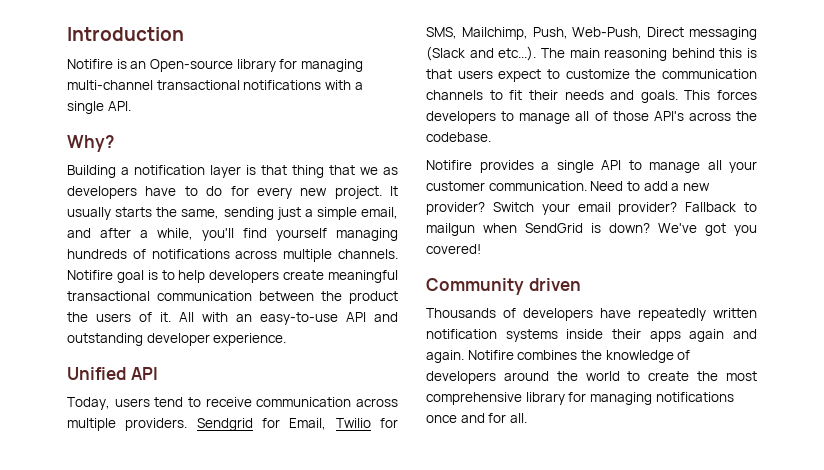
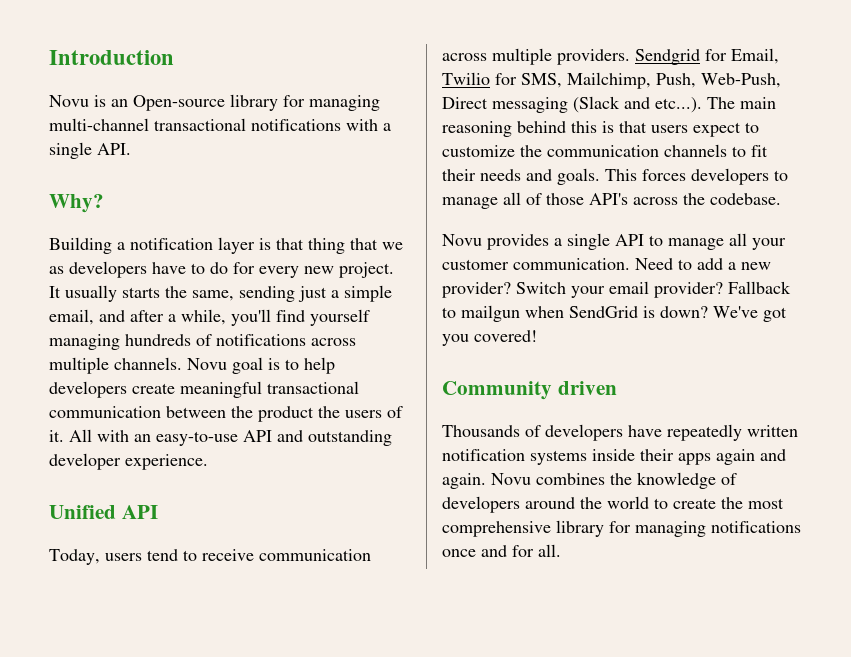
- Notifire is an Open-source library for managing multi-channel transactional notifications with a single API.
+ Novu is an Open-source library for managing multi-channel transactional notifications with a single API.
- Notifire goal is to help developers create meaningful transactional communication between the product the users of it.
+ Novu goal is to help developers create meaningful transactional communication between the product the users of it.
- Notifire provides a single API to manage all your customer communication.
+ Novu provides a single API to manage all your customer communication.
- Notifire combines the knowledge of developers around the world to create the most comprehensive library for managing notifications once and for all.
+ Novu combines the knowledge of developers around the world to create the most comprehensive library for managing notifications once and for all.

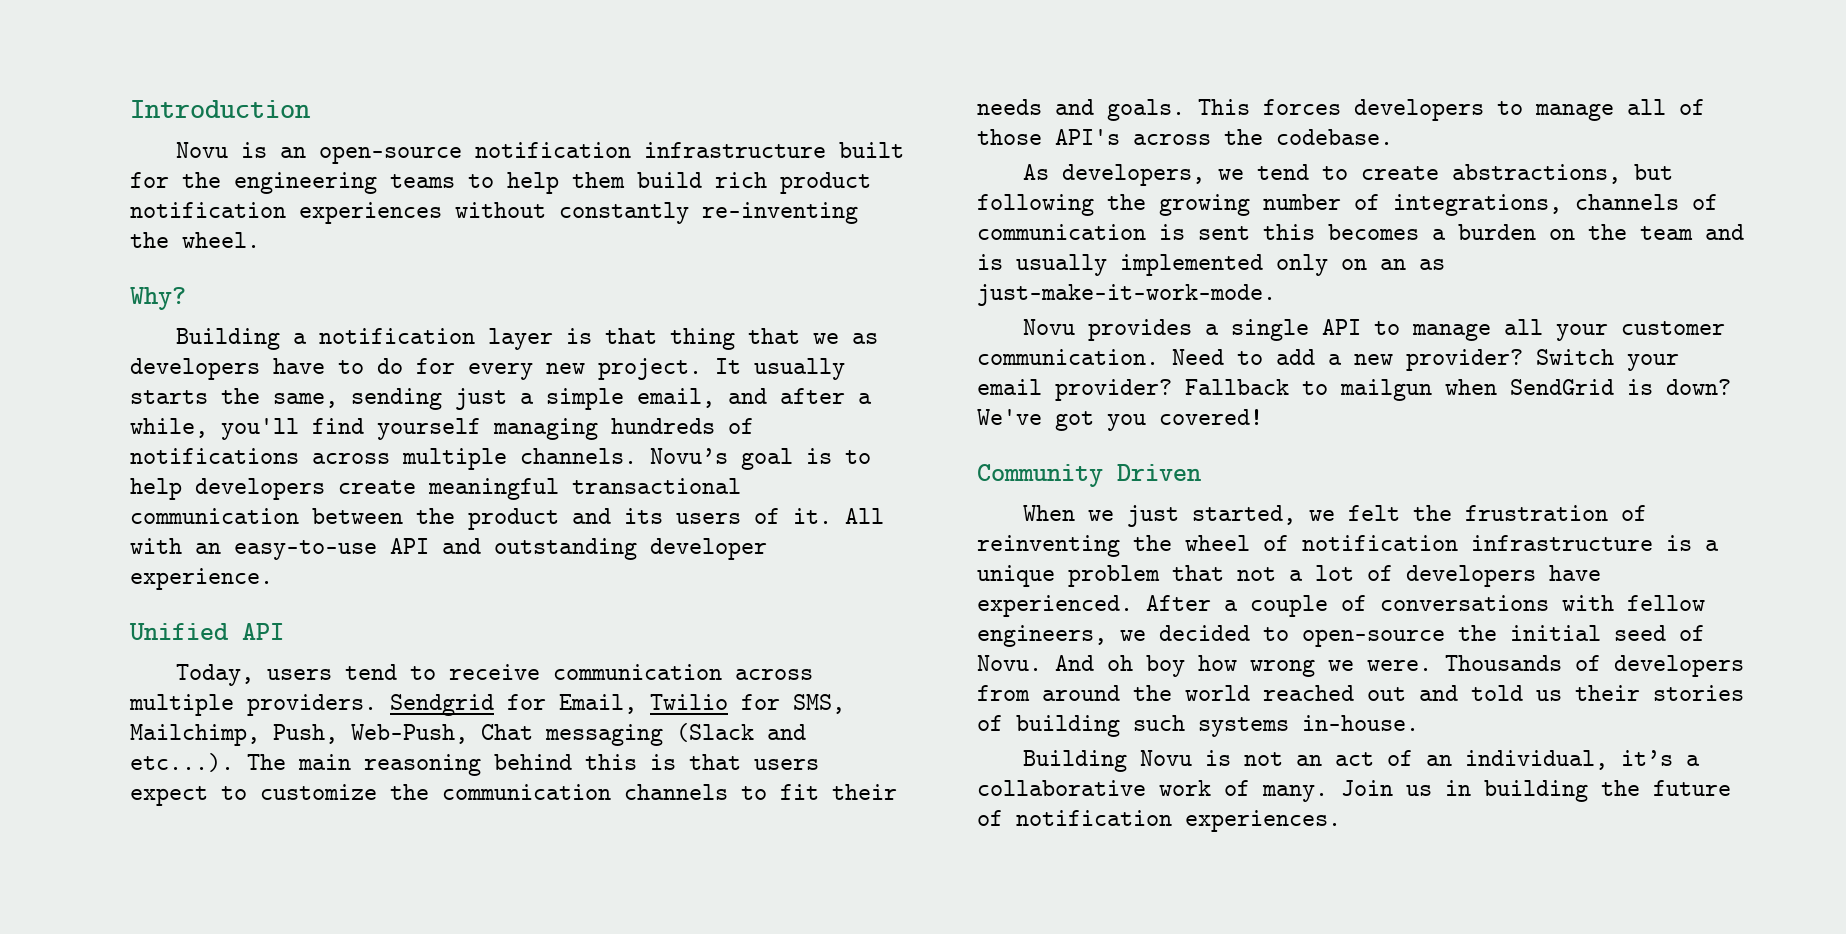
- Novu is an Open-source library for managing multi-channel transactional notifications with a single API.
+ Novu is an open-source notification infrastructure built for the engineering teams to help them build rich product notification experiences without constantly re-inventing the wheel.
- Novu goal is to help developers create meaningful transactional communication between the product the users of it.
+ Novu’s goal is to help developers create meaningful transactional communication between the product and its users of it.
- Sendgrid for Email, Twilio for SMS, Mailchimp, Push, Web-Push, Direct messaging (Slack and etc...). The main reasoning behind this is that users expect to customize the communication channels to fit their needs and goals.
+ Sendgrid for Email, Twilio for SMS, Mailchimp, Push, Web-Push, Chat messaging (Slack and etc...). The main reasoning behind this is that users expect to customize the communication channels to fit their needs and goals.
+ As developers, we tend to create abstractions, but following the growing number of integrations, channels of communication is sent this becomes a burden on the team and is usually implemented only on an as just-make-it-work-mode.
- Community driven
- Thousands of developers have repeatedly written notification systems inside their apps again and again. Novu combines the knowledge of developers around the world to create the most comprehensive library for managing notifications once and for all.
+ Community Driven
+ When we just started, we felt the frustration of reinventing the wheel of notification infrastructure is a unique problem that not a lot of developers have experienced. After a couple of conversations with fellow engineers, we decided to open-source the initial seed of Novu. And oh boy how wrong we were. Thousands of developers from around the world reached out and told us their stories of building such systems in-house.
+ Building Novu is not an act of an individual, it’s a collaborative work of many. Join us in building the future of notification experiences.

